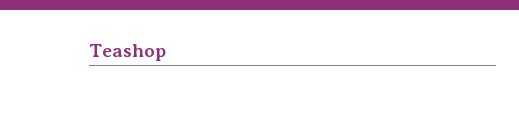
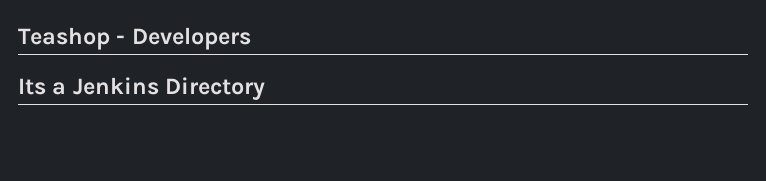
- Teashop
+ Teashop - Developers
+ Its a Jenkins Directory

